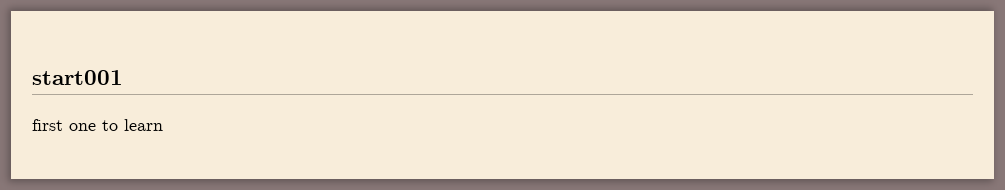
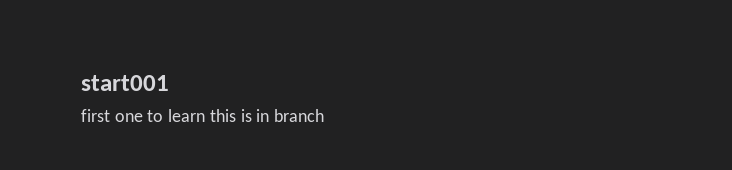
- first one to learn
+ first one to learn this is in branch

